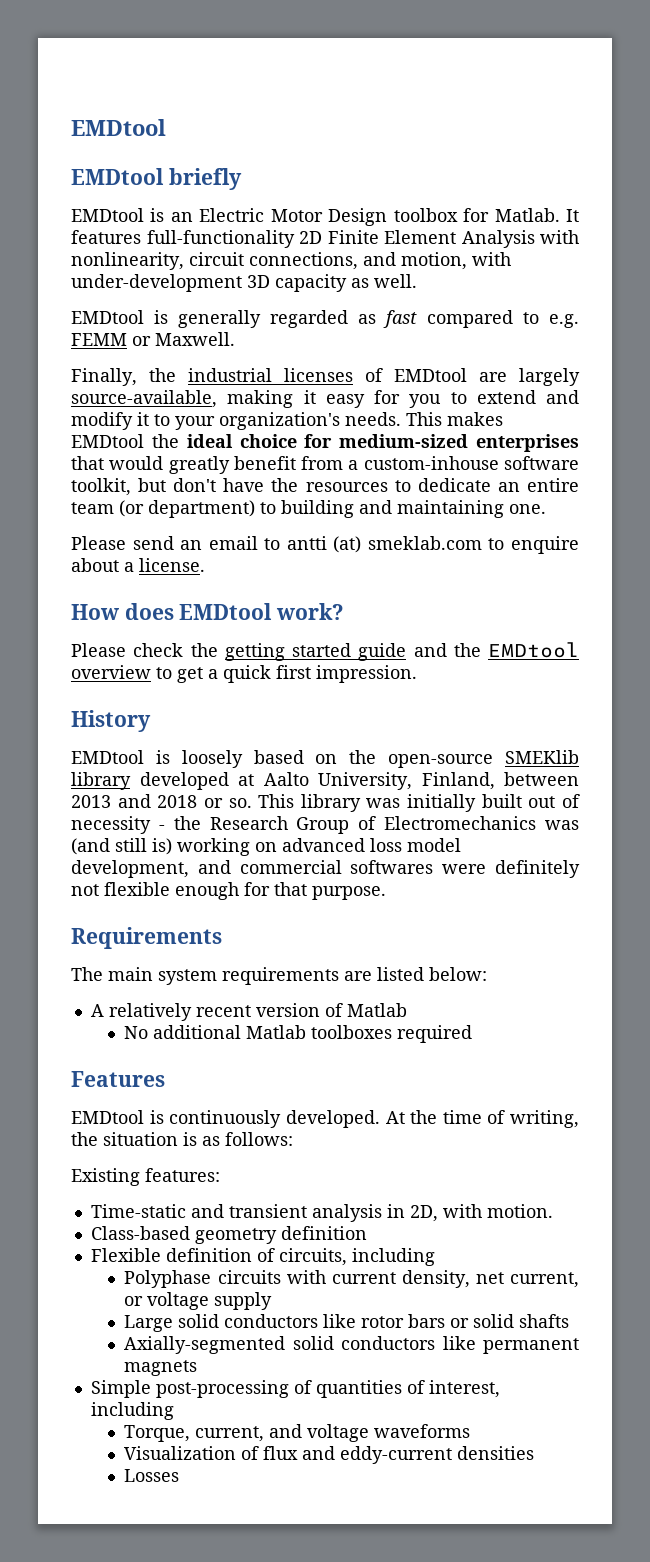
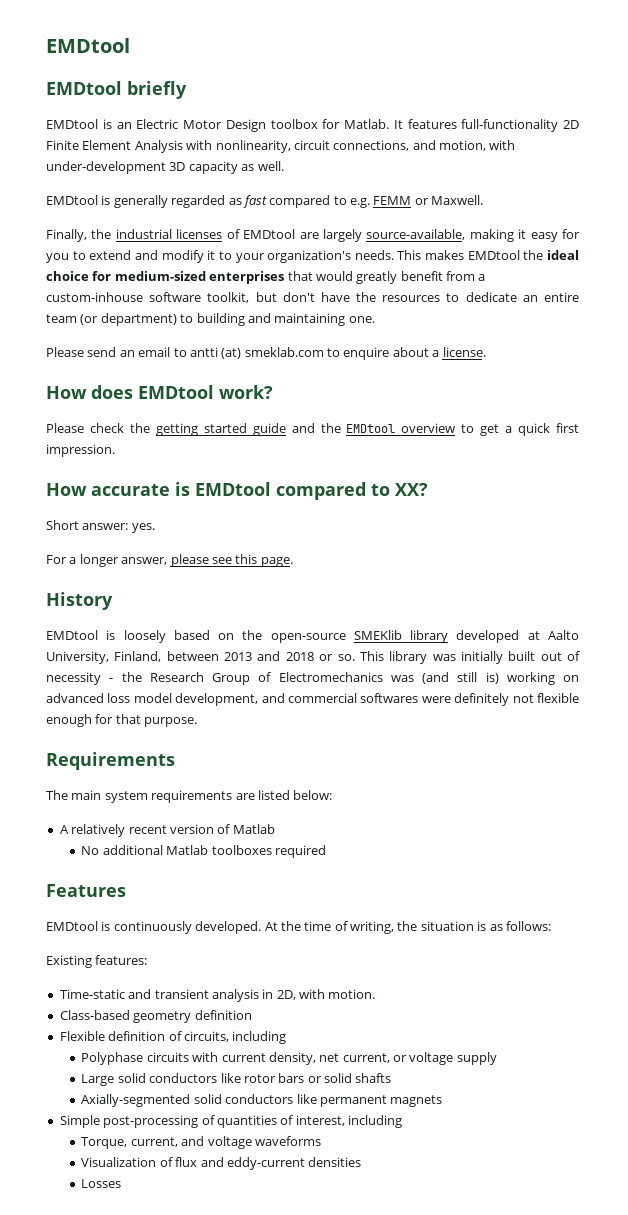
+ How accurate is EMDtool compared to XX?
+ Short answer: yes.
+ For a longer answer, please see this page.

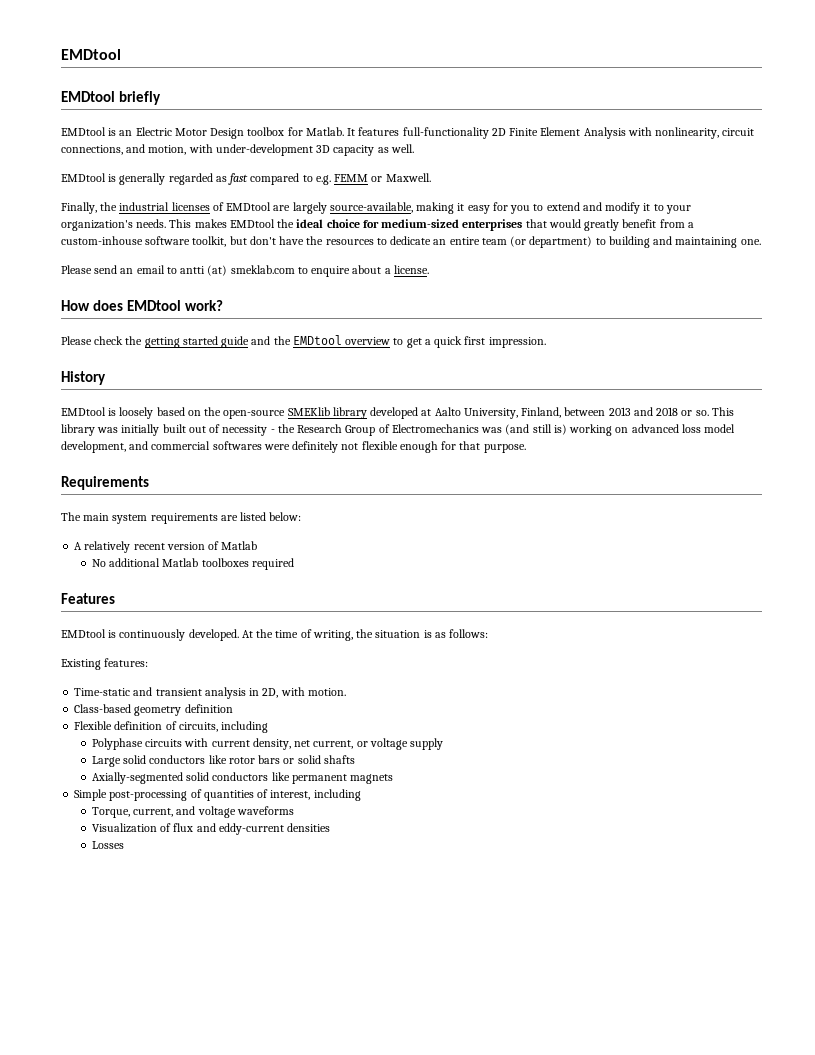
- How accurate is EMDtool compared to XX?
- Short answer: yes.
- For a longer answer, please see this page.

